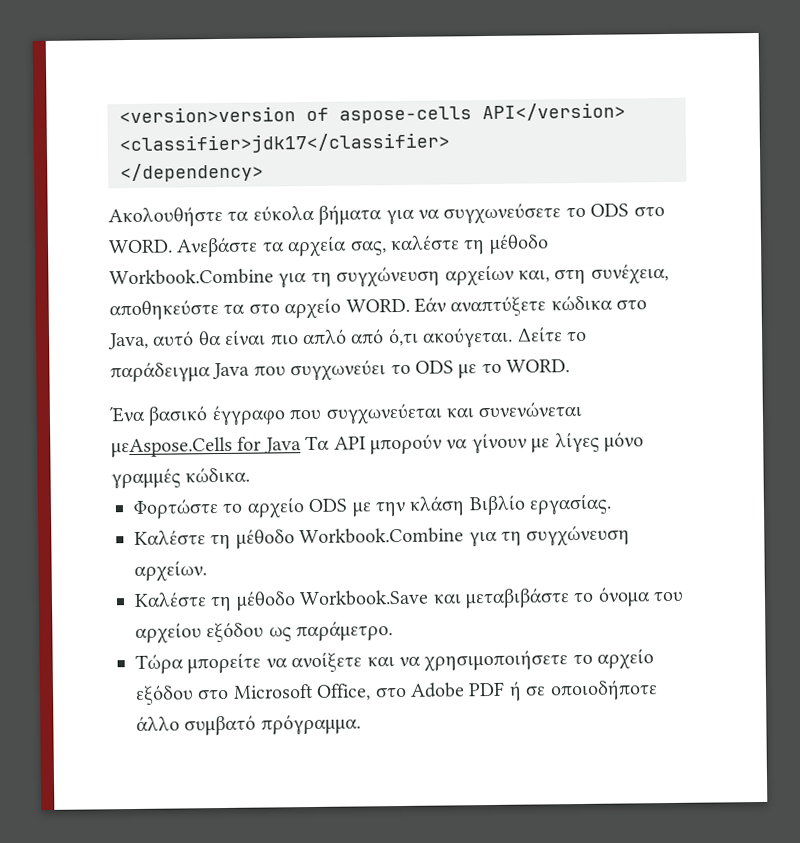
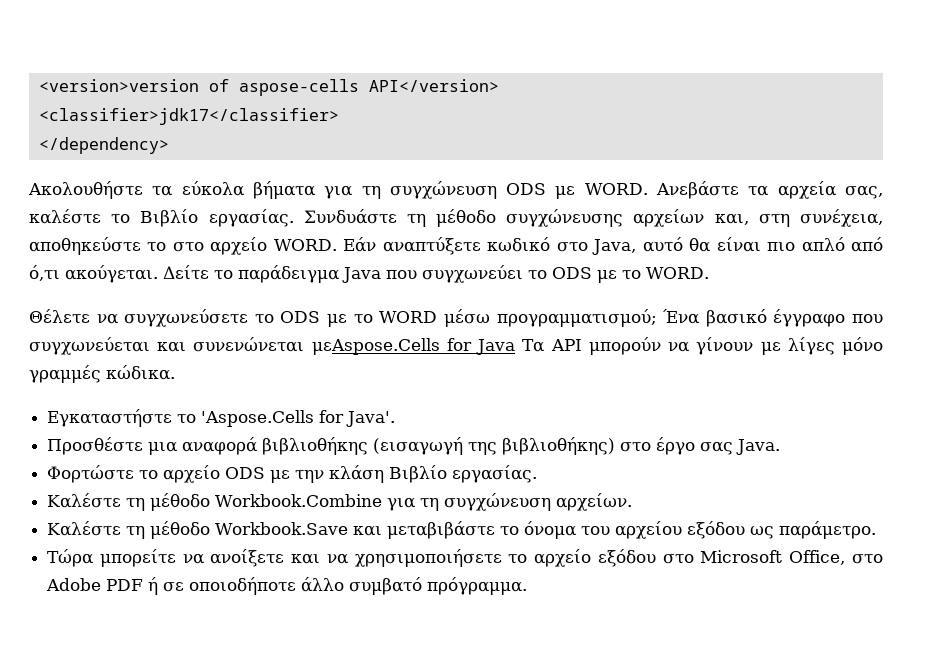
- Ακολουθήστε τα εύκολα βήματα για να συγχωνεύσετε το ODS στο WORD.
+ Ακολουθήστε τα εύκολα βήματα για τη συγχώνευση ODS με WORD.
- Ανεβάστε τα αρχεία σας, καλέστε τη μέθοδο Workbook.Combine για τη συγχώνευση αρχείων και, στη συνέχεια, αποθηκεύστε τα στο αρχείο WORD.
+ Ανεβάστε τα αρχεία σας, καλέστε το Βιβλίο εργασίας. Συνδυάστε τη μέθοδο συγχώνευσης αρχείων και, στη συνέχεια, αποθηκεύστε το στο αρχείο WORD.
- Εάν αναπτύξετε κώδικα στο Java, αυτό θα είναι πιο απλό από ό,τι ακούγεται.
+ Εάν αναπτύξετε κωδικό στο Java, αυτό θα είναι πιο απλό από ό,τι ακούγεται.
- Ένα βασικό έγγραφο που συγχωνεύεται και συνενώνεται μεAspose.Cells for Java Τα API μπορούν να γίνουν με λίγες μόνο γραμμές κώδικα.
+ Θέλετε να συγχωνεύσετε το ODS με το WORD μέσω προγραμματισμού; Ένα βασικό έγγραφο που συγχωνεύεται και συνενώνεται μεAspose.Cells for Java Τα API μπορούν να γίνουν με λίγες μόνο γραμμές κώδικα.
+ Εγκαταστήστε το 'Aspose.Cells for Java'.
+ Προσθέστε μια αναφορά βιβλιοθήκης (εισαγωγή της βιβλιοθήκης) στο έργο σας Java.

